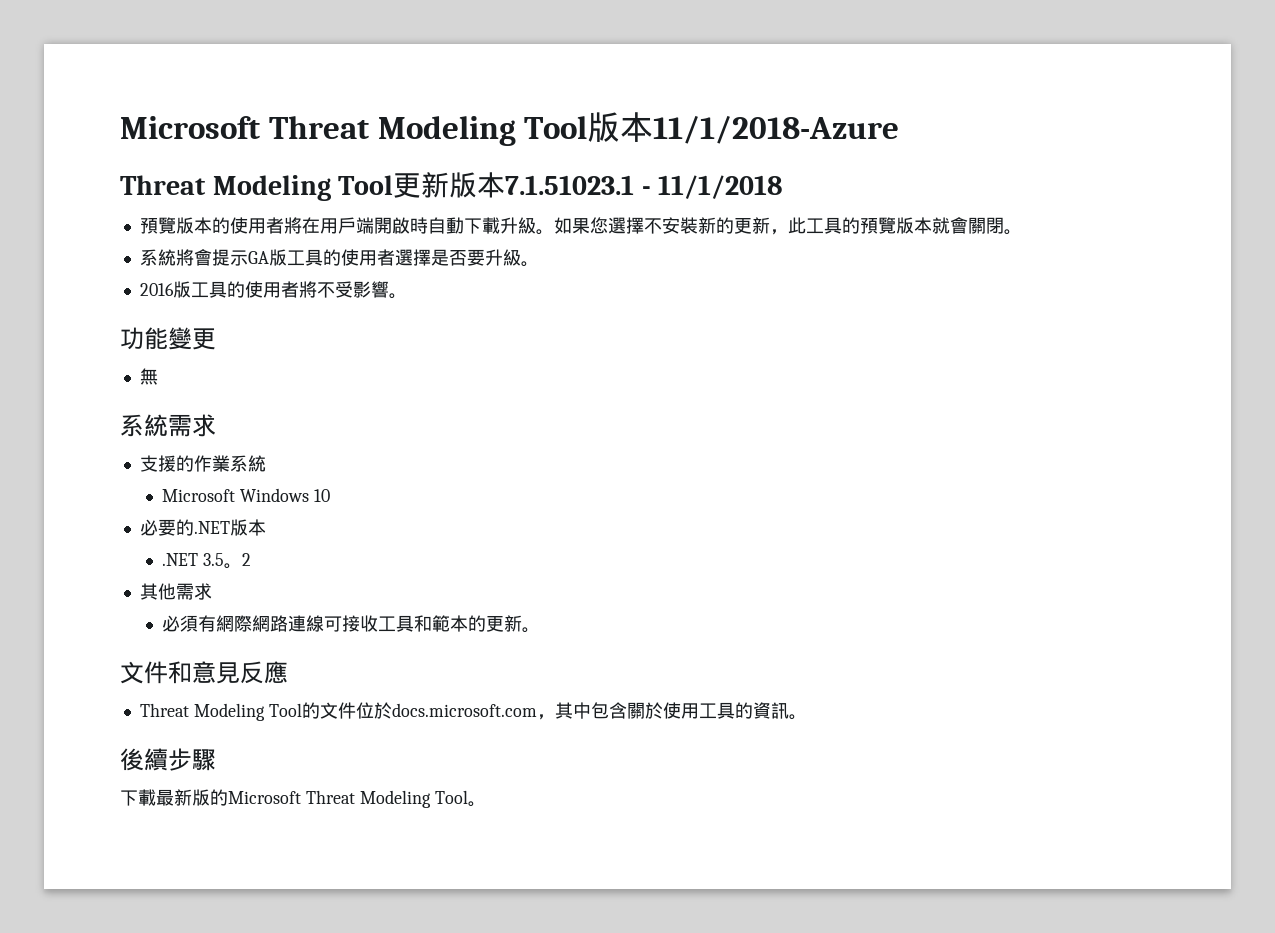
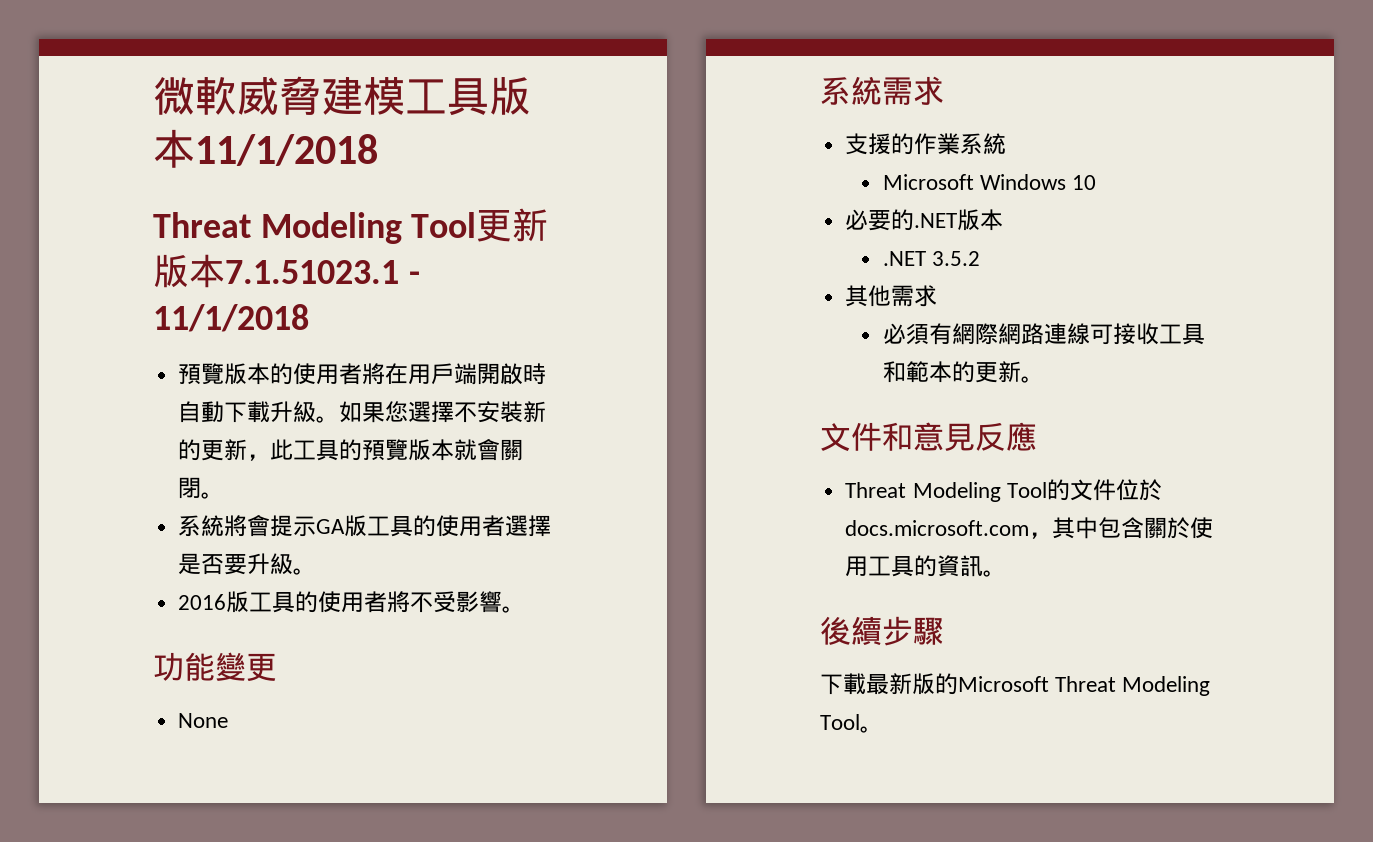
- Microsoft Threat Modeling Tool版本11/1/2018-Azure
+ 微軟威脅建模工具版本11/1/2018
- 無
+ None
- .NET 3.5。2
+ .NET 3.5.2

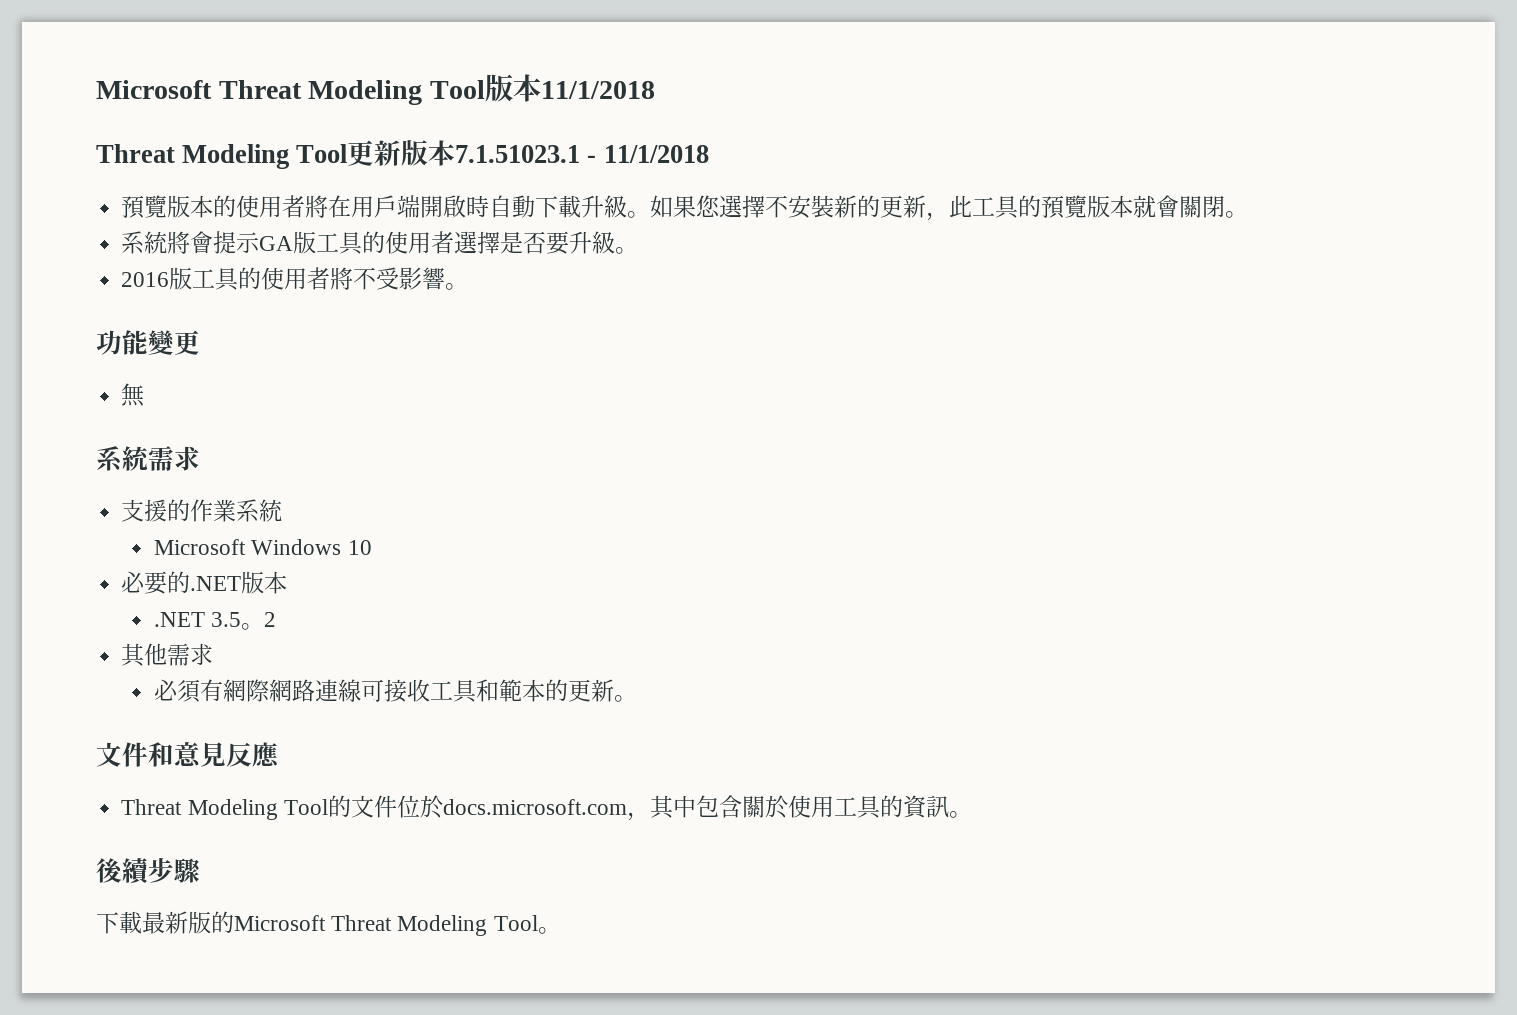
- 微軟威脅建模工具版本11/1/2018
+ Microsoft Threat Modeling Tool版本11/1/2018
- None
+ 無
- .NET 3.5.2
+ .NET 3.5。2

